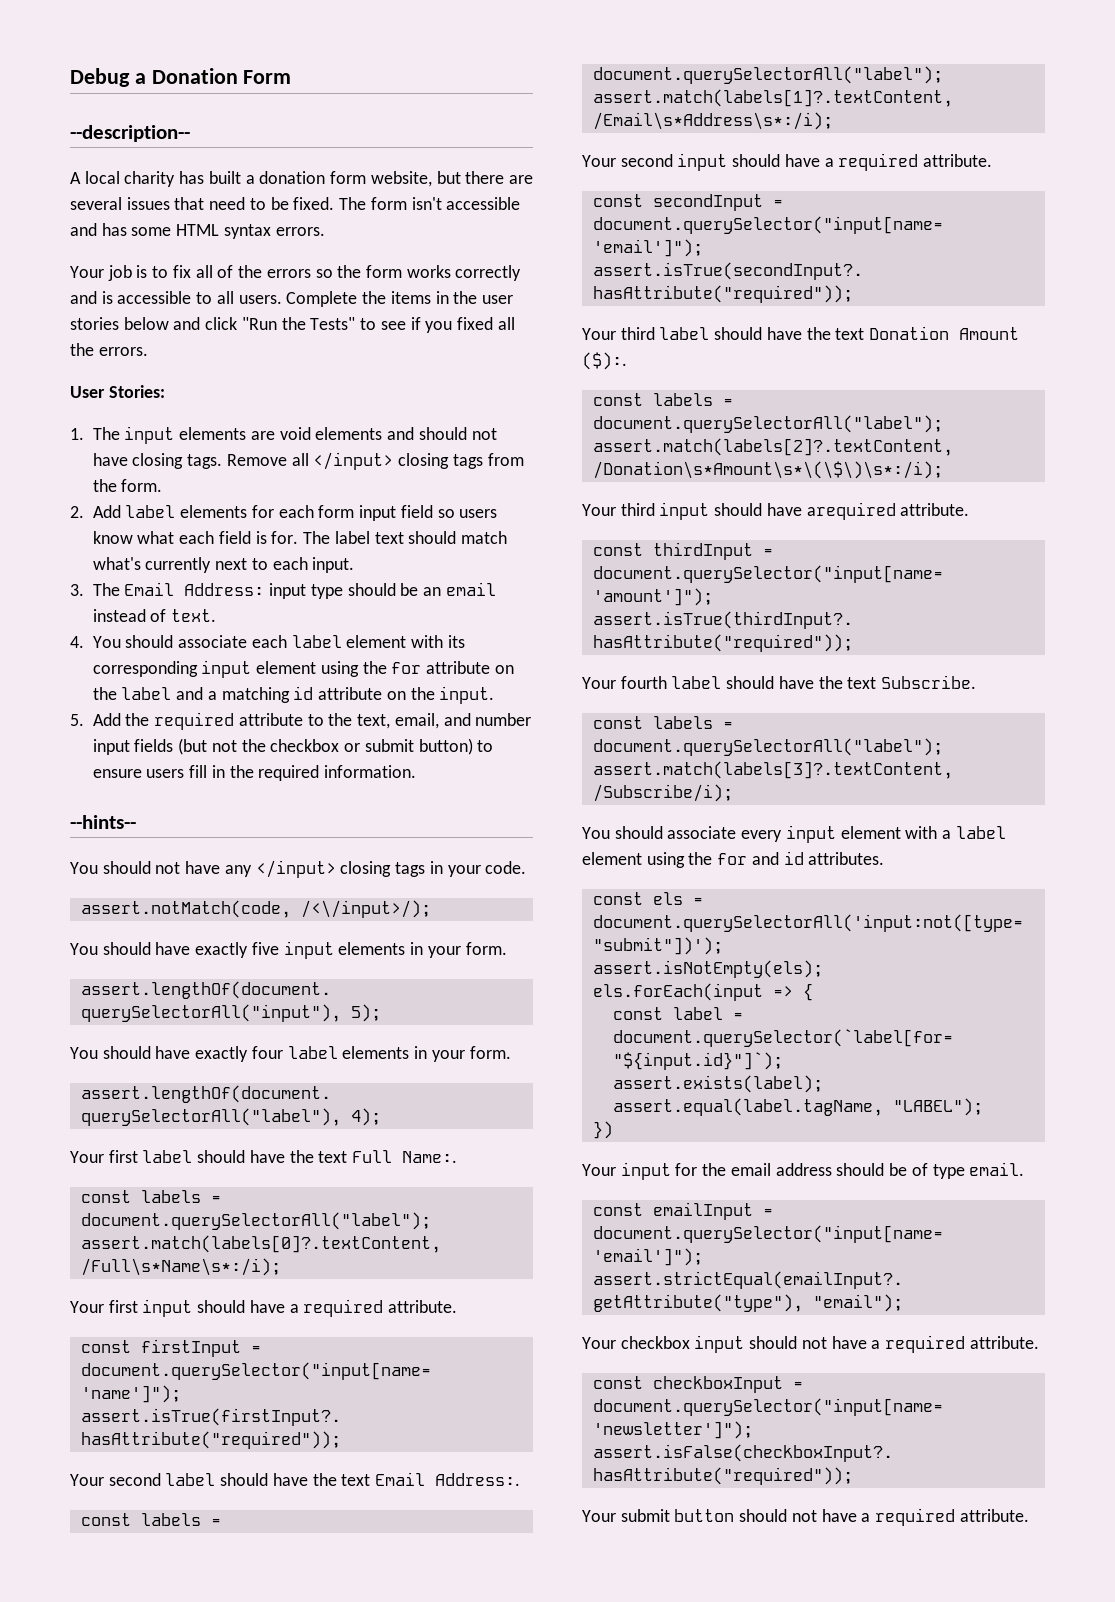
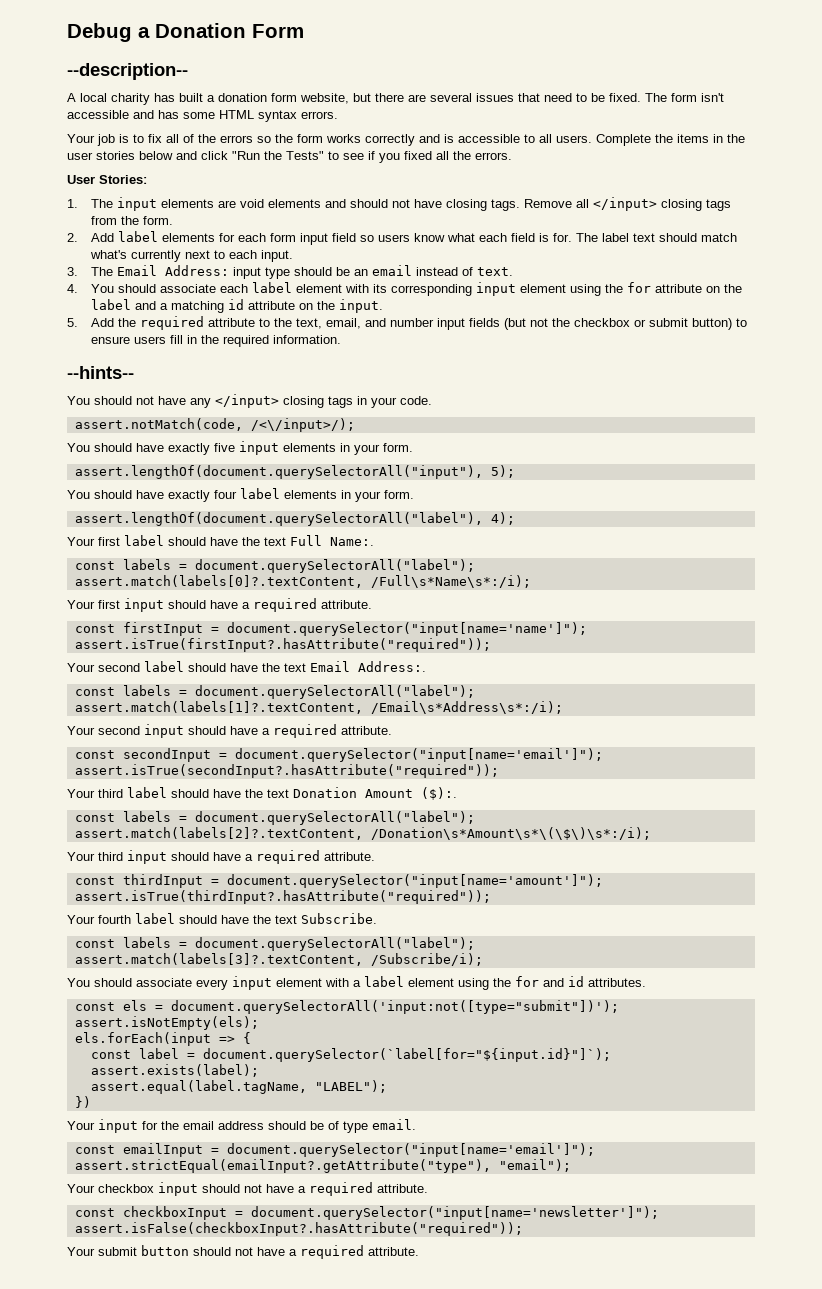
- Your third input should have arequired attribute.
+ Your third input should have a required attribute.

